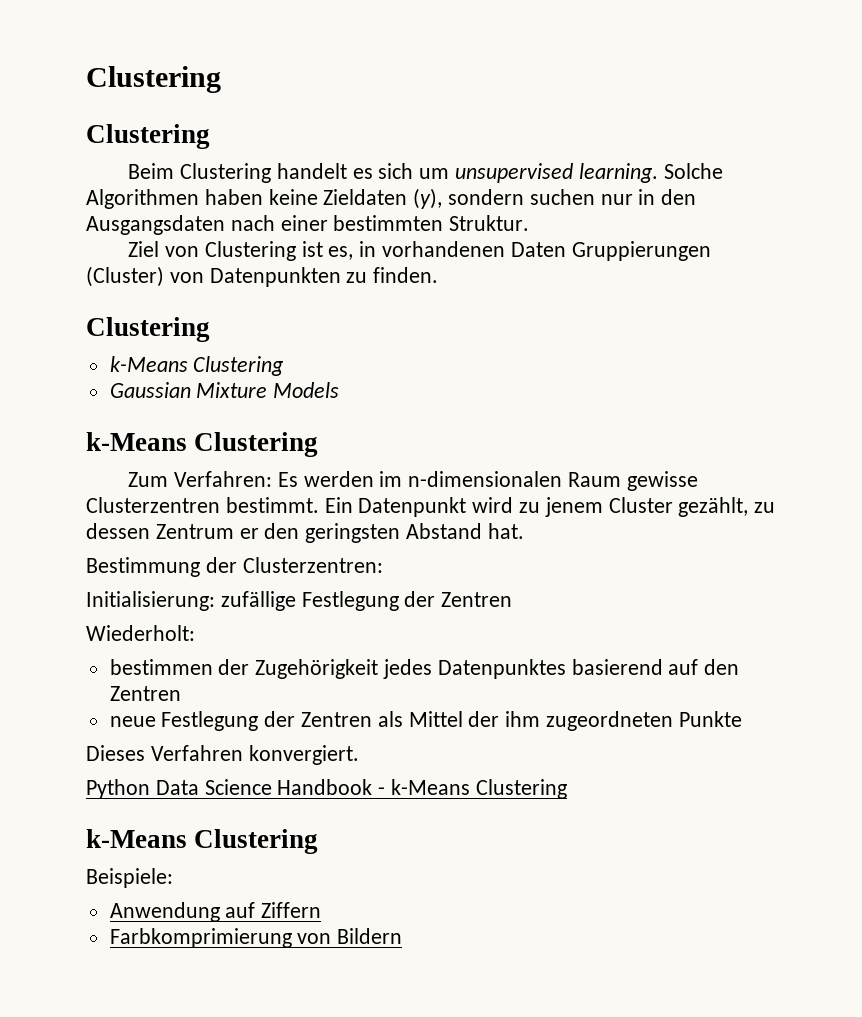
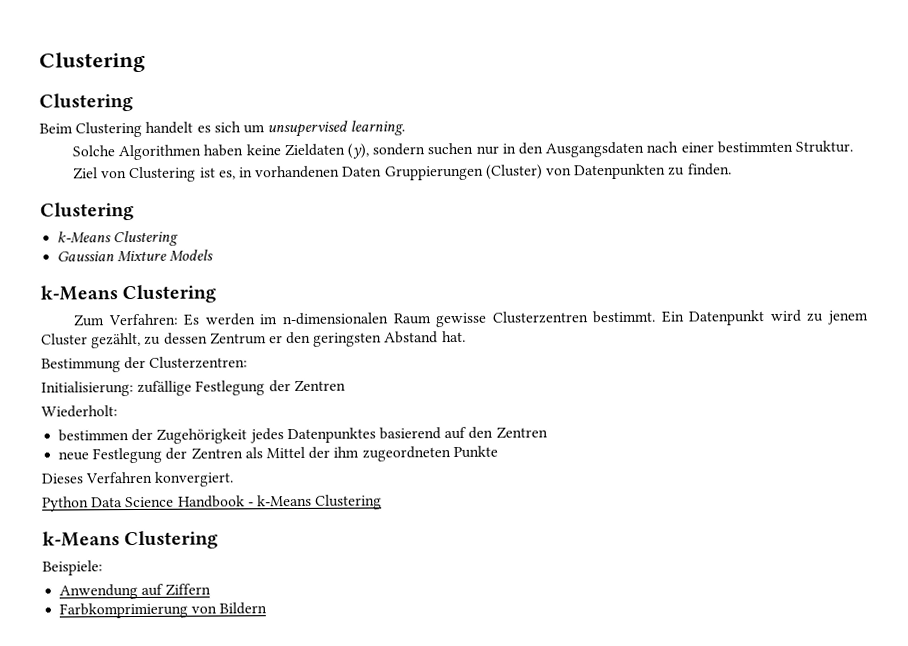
- Beim Clustering handelt es sich um unsupervised learning. Solche Algorithmen haben keine Zieldaten (y), sondern suchen nur in den Ausgangsdaten nach einer bestimmten Struktur.
+ Beim Clustering handelt es sich um unsupervised learning.
+ Solche Algorithmen haben keine Zieldaten (y), sondern suchen nur in den Ausgangsdaten nach einer bestimmten Struktur.

